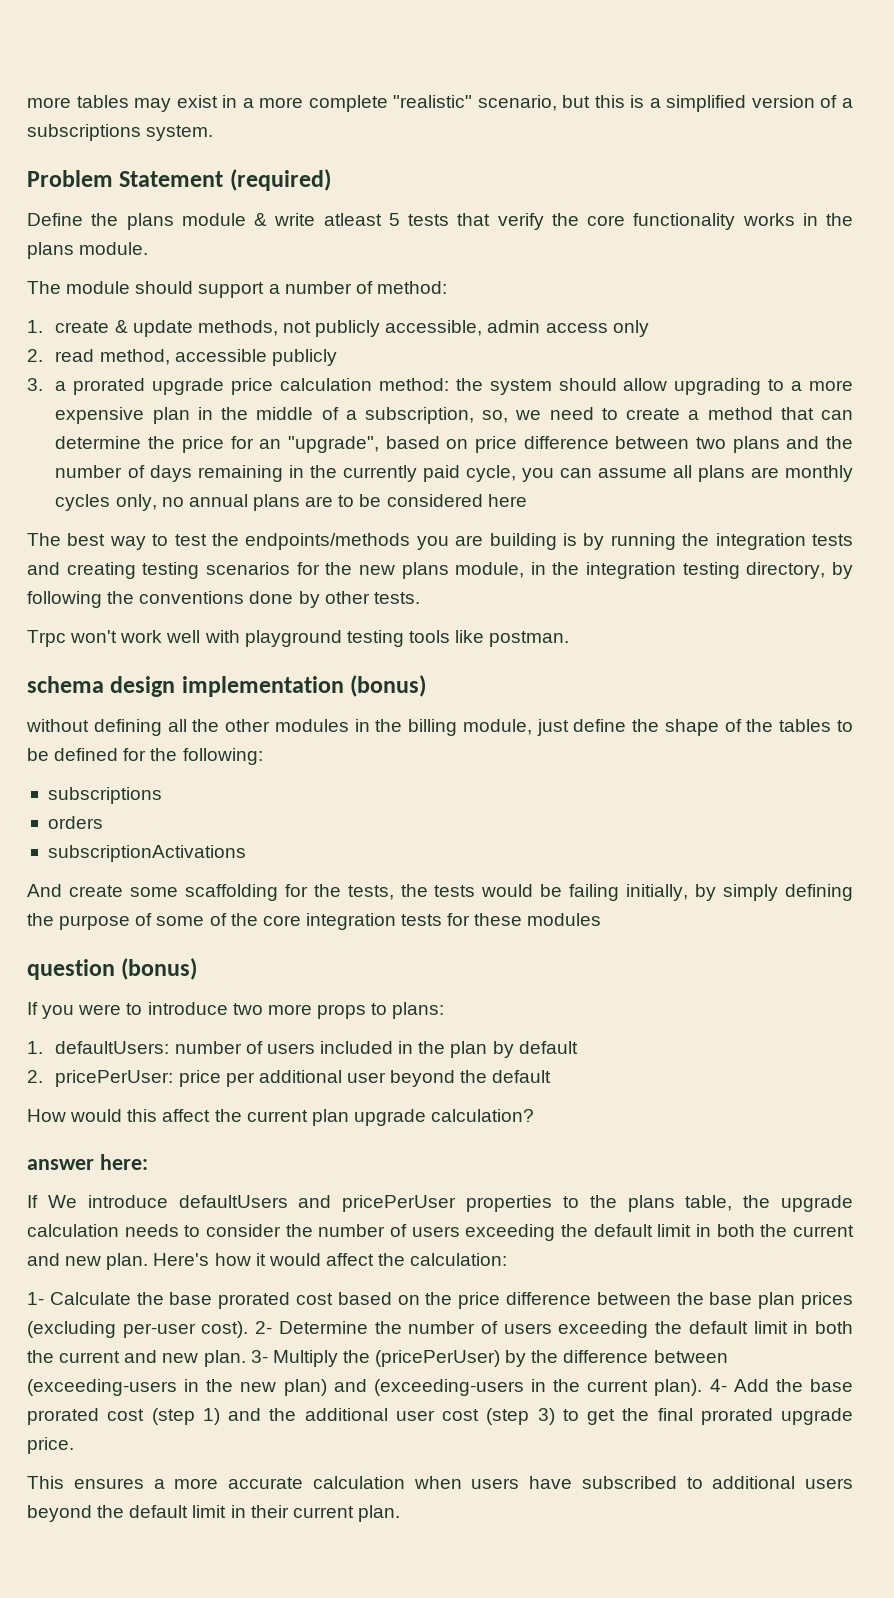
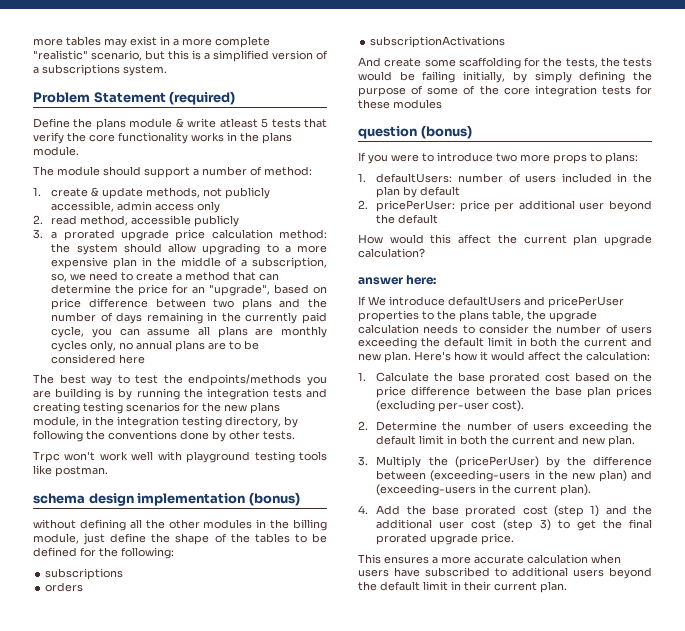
- 1- Calculate the base prorated cost based on the price difference between the base plan prices (excluding per-user cost). 2- Determine the number of users exceeding the default limit in both the current and new plan. 3- Multiply the (pricePerUser) by the difference between (exceeding-users in the new plan) and (exceeding-users in the current plan). 4- Add the base prorated cost (step 1) and the additional user cost (step 3) to get the final prorated upgrade price.
+ 1. Calculate the base prorated cost based on the price difference between the base plan prices (excluding per-user cost).
+ 2. Determine the number of users exceeding the default limit in both the current and new plan.
+ 3. Multiply the (pricePerUser) by the difference between (exceeding-users in the new plan) and (exceeding-users in the current plan).
+ 4. Add the base prorated cost (step 1) and the additional user cost (step 3) to get the final prorated upgrade price.

